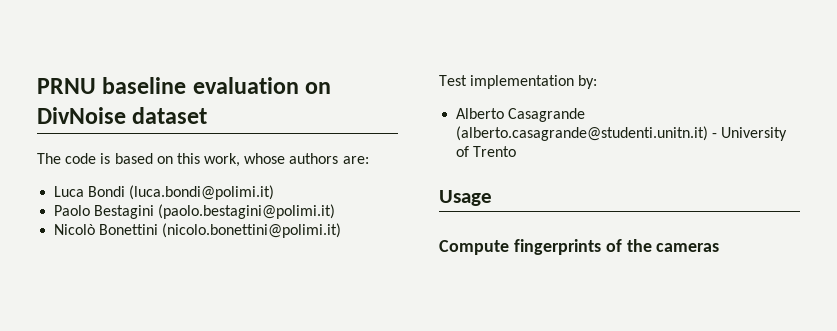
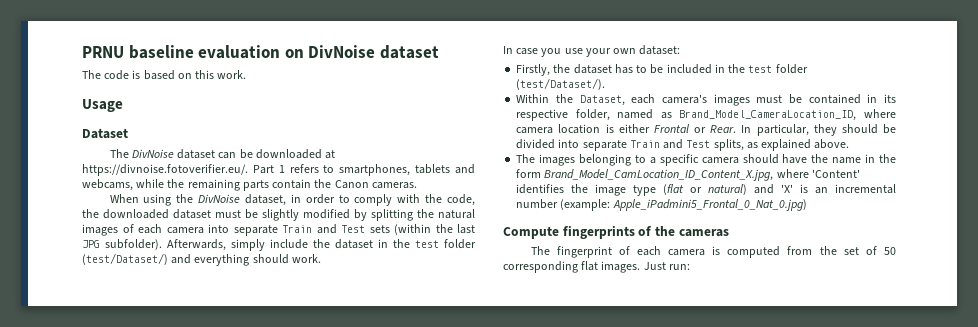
- The code is based on this work, whose authors are:
- Luca Bondi (luca.bondi@polimi.it)
- Paolo Bestagini (paolo.bestagini@polimi.it)
- Nicolò Bonettini (nicolo.bonettini@polimi.it)
- Test implementation by:
- Alberto Casagrande (alberto.casagrande@studenti.unitn.it) - University of Trento
+ The code is based on this work.
  Usage
+ Dataset
+ The DivNoise dataset can be downloaded at https://divnoise.fotoverifier.eu/. Part 1 refers to smartphones, tablets and webcams, while the remaining parts contain the Canon cameras.
+ When using the DivNoise dataset, in order to comply with the code, the downloaded dataset must be slightly modified by splitting the natural images of each camera into separate Train and Test sets (within the last JPG subfolder). Afterwards, simply include the dataset in the test folder (test/Dataset/) and everything should work.
+ In case you use your own dataset:
+ Firstly, the dataset has to be included in the test folder (test/Dataset/).
+ Within the Dataset, each camera's images must be contained in its respective folder, named as Brand_Model_CameraLocation_ID, where camera location is either Frontal or Rear. In particular, they should be divided into separate Train and Test splits, as explained above.
+ The images belonging to a specific camera should have the name in the form Brand_Model_CamLocation_ID_Content_X.jpg, where 'Content' identifies the image type (flat or natural) and 'X' is an incremental number (example: Apple_iPadmini5_Frontal_0_Nat_0.jpg)
+ The fingerprint of each camera is computed from the set of 50 corresponding flat images. Just run:

